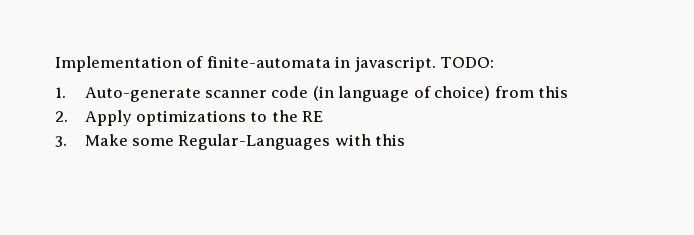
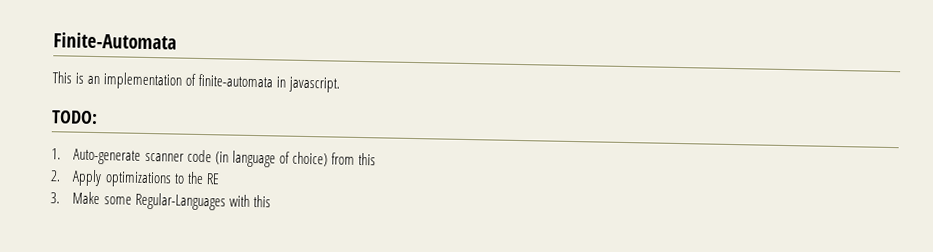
- Implementation of finite-automata in javascript. TODO:
+ Finite-Automata
+ This is an implementation of finite-automata in javascript.
+ TODO:

